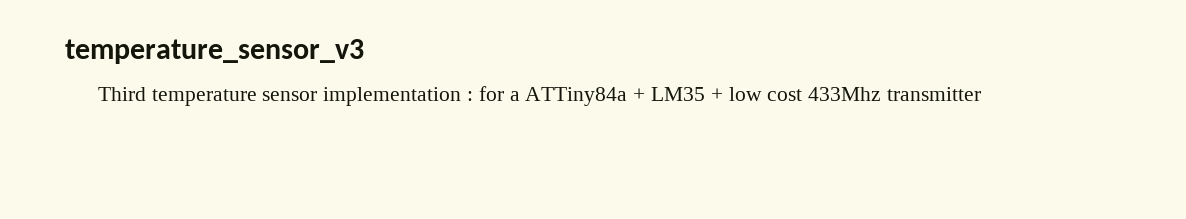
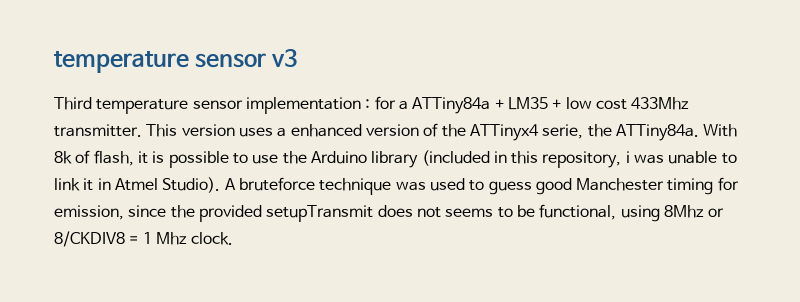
- temperature_sensor_v3
+ temperature sensor v3
- Third temperature sensor implementation : for a ATTiny84a + LM35 + low cost 433Mhz transmitter
+ Third temperature sensor implementation : for a ATTiny84a + LM35 + low cost 433Mhz transmitter. This version uses a enhanced version of the ATTinyx4 serie, the ATTiny84a. With 8k of flash, it is possible to use the Arduino library (included in this repository, i was unable to link it in Atmel Studio). A bruteforce technique was used to guess good Manchester timing for emission, since the provided setupTransmit does not seems to be functional, using 8Mhz or 8/CKDIV8 = 1 Mhz clock.

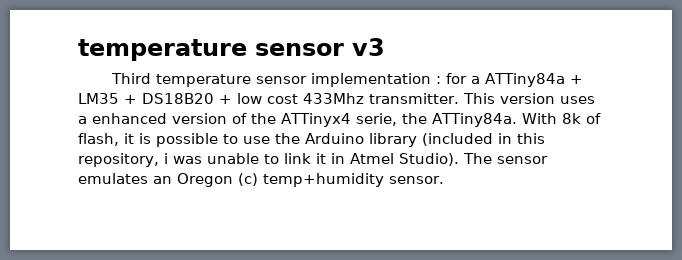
- Third temperature sensor implementation : for a ATTiny84a + LM35 + low cost 433Mhz transmitter.
+ Third temperature sensor implementation : for a ATTiny84a + LM35 + DS18B20 + low cost 433Mhz transmitter.
- A bruteforce technique was used to guess good Manchester timing for emission, since the provided setupTransmit does not seems to be functional, using 8Mhz or 8/CKDIV8 = 1 Mhz clock.
+ The sensor emulates an Oregon (c) temp+humidity sensor.

